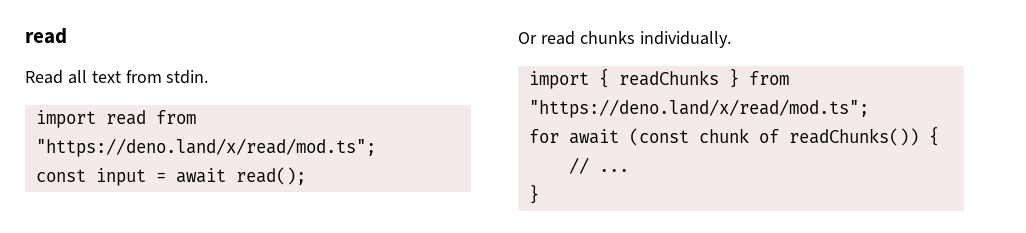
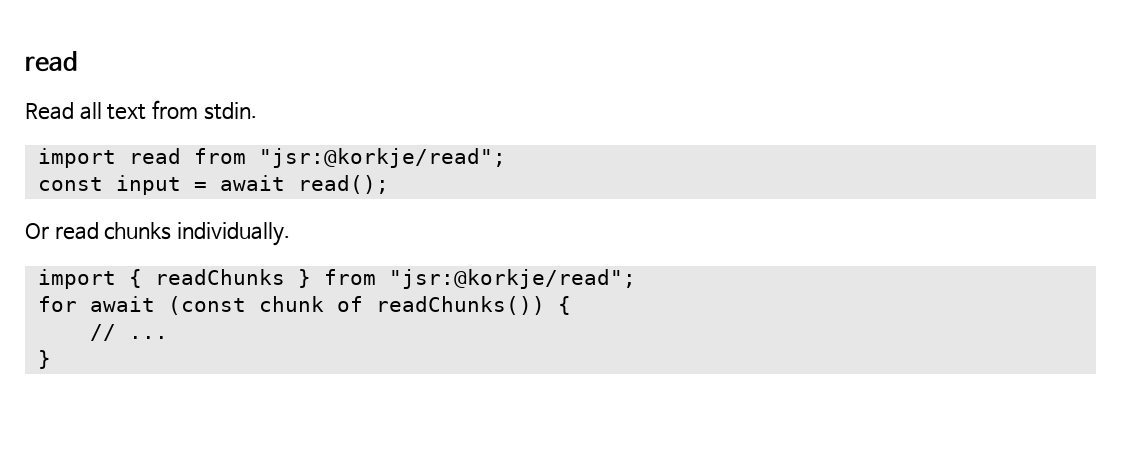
- import read from "https://deno.land/x/read/mod.ts";
+ import read from "jsr:@korkje/read";
- import { readChunks } from "https://deno.land/x/read/mod.ts";
+ import { readChunks } from "jsr:@korkje/read";

